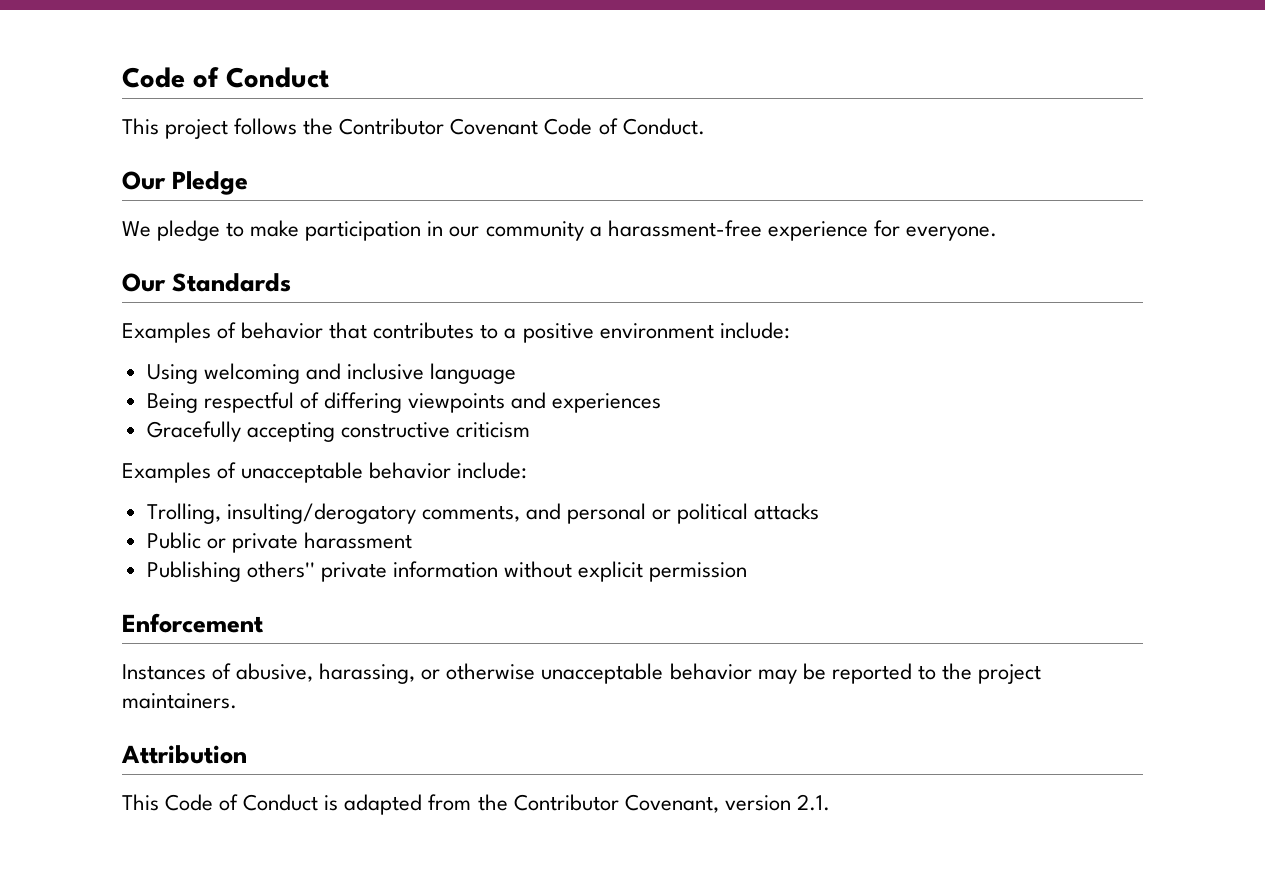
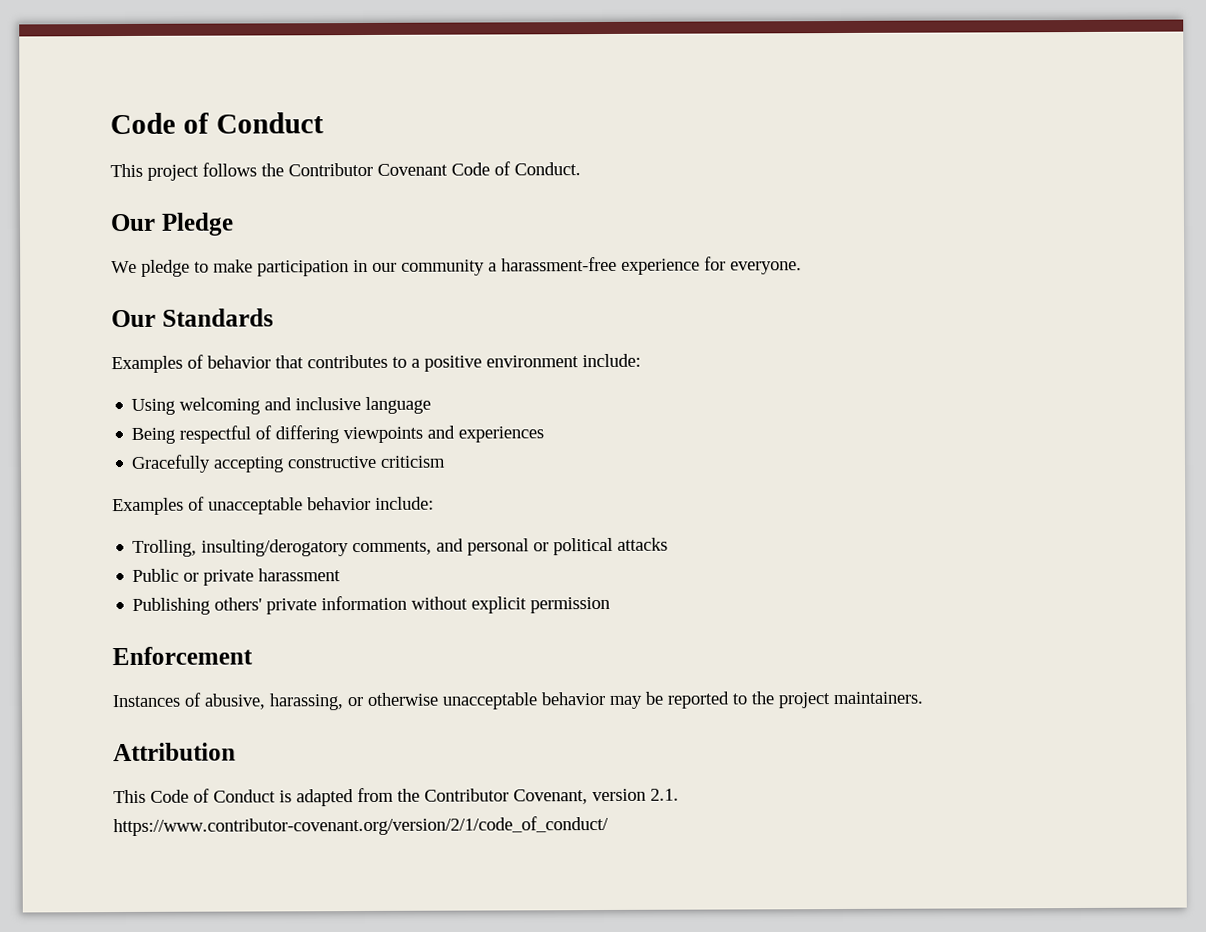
- Publishing others'' private information without explicit permission
+ Publishing others' private information without explicit permission
- This Code of Conduct is adapted from the Contributor Covenant, version 2.1.
+ This Code of Conduct is adapted from the Contributor Covenant, version 2.1. https://www.contributor-covenant.org/version/2/1/code_of_conduct/

